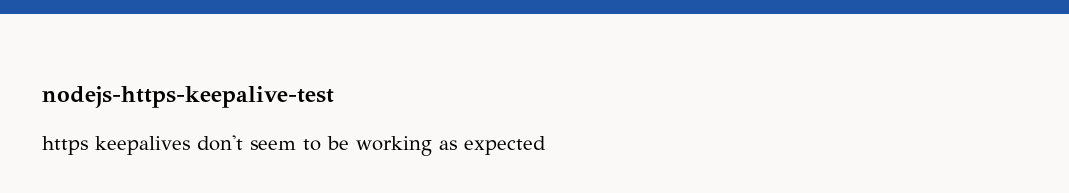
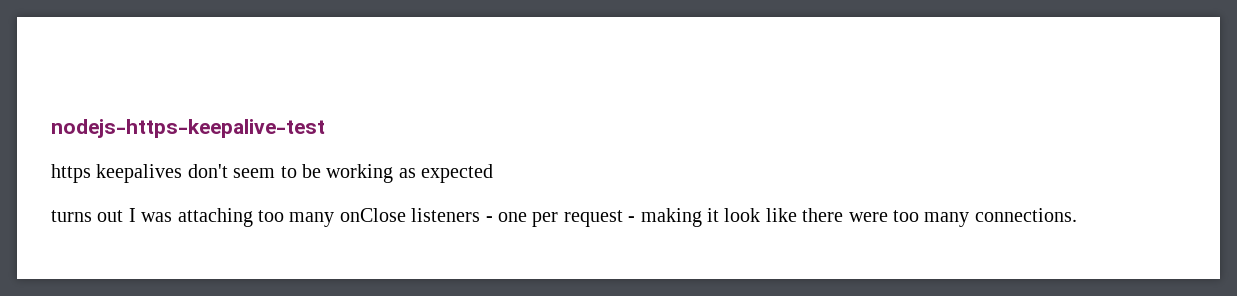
+ turns out I was attaching too many onClose listeners - one per request - making it look like there were too many connections.

